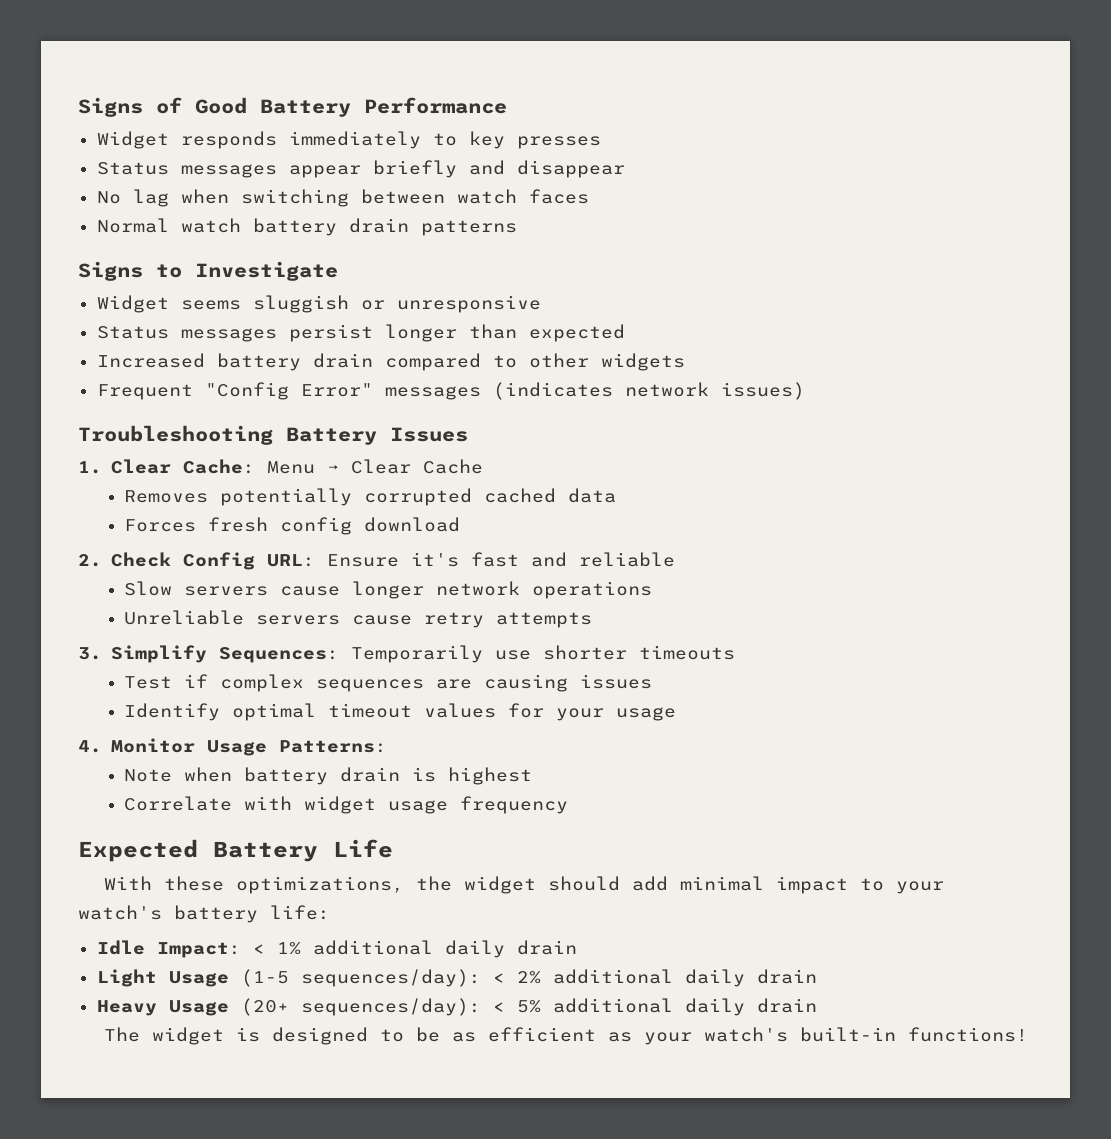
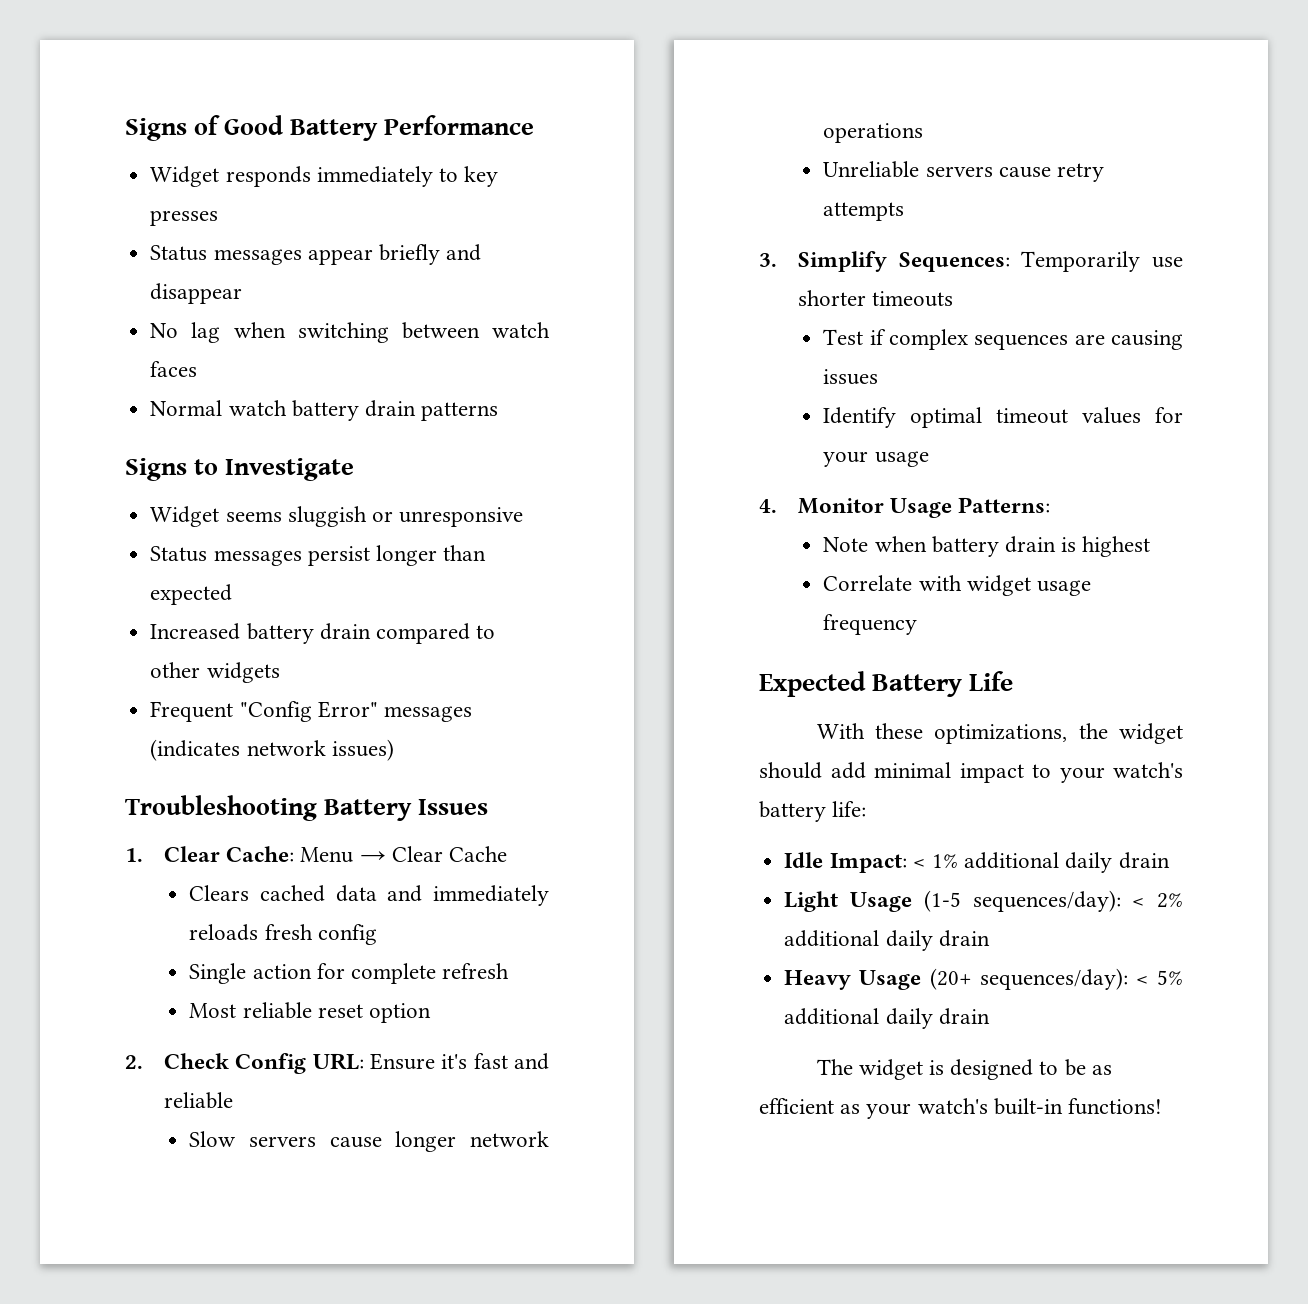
- Removes potentially corrupted cached data
- Forces fresh config download
+ Clears cached data and immediately reloads fresh config
+ Single action for complete refresh
+ Most reliable reset option

